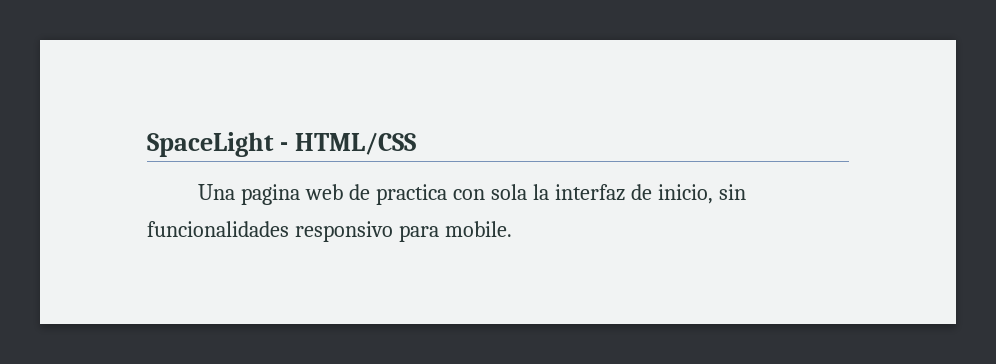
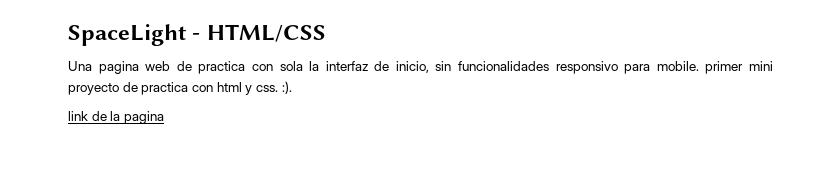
- Una pagina web de practica con sola la interfaz de inicio, sin funcionalidades responsivo para mobile.
+ Una pagina web de practica con sola la interfaz de inicio, sin funcionalidades responsivo para mobile. primer mini proyecto de practica con html y css. :).
+ link de la pagina

